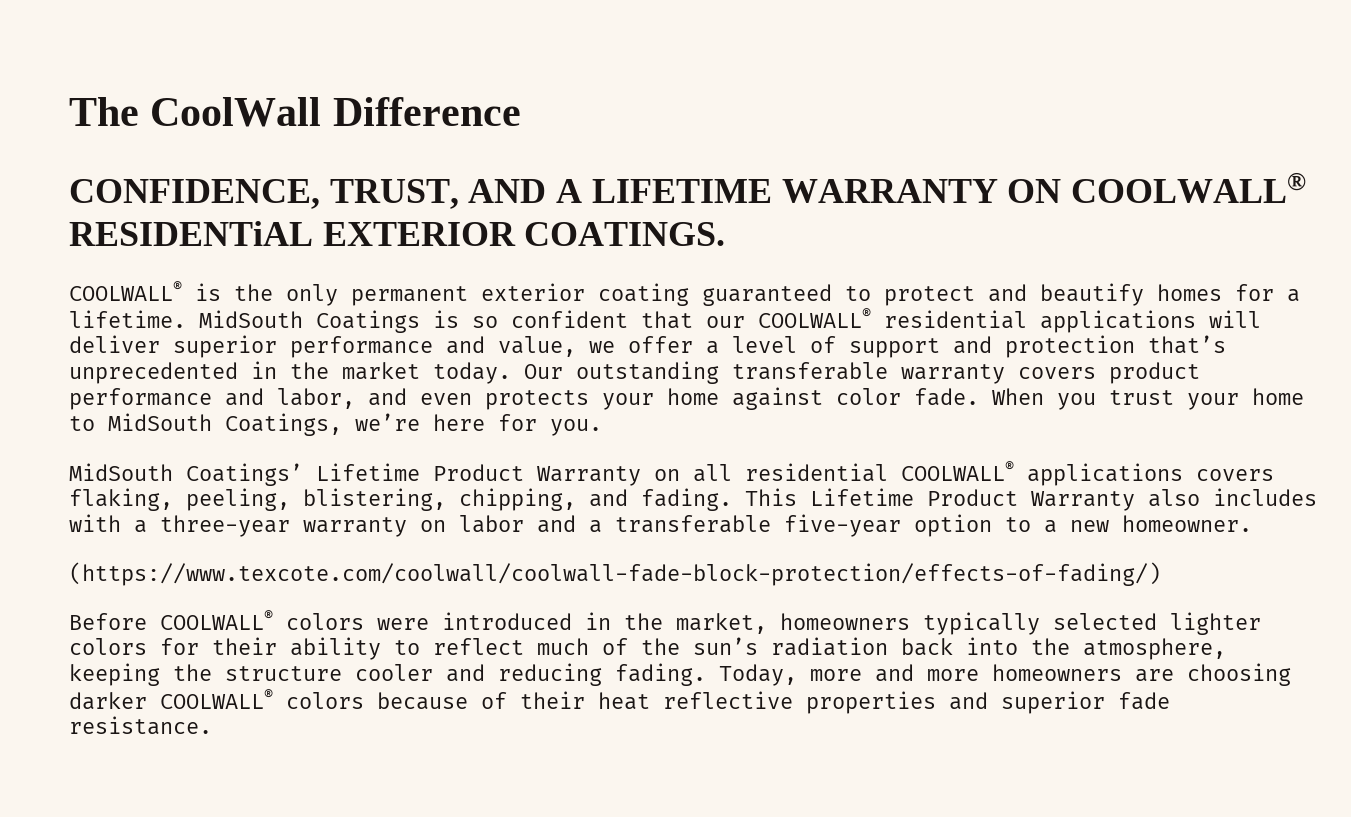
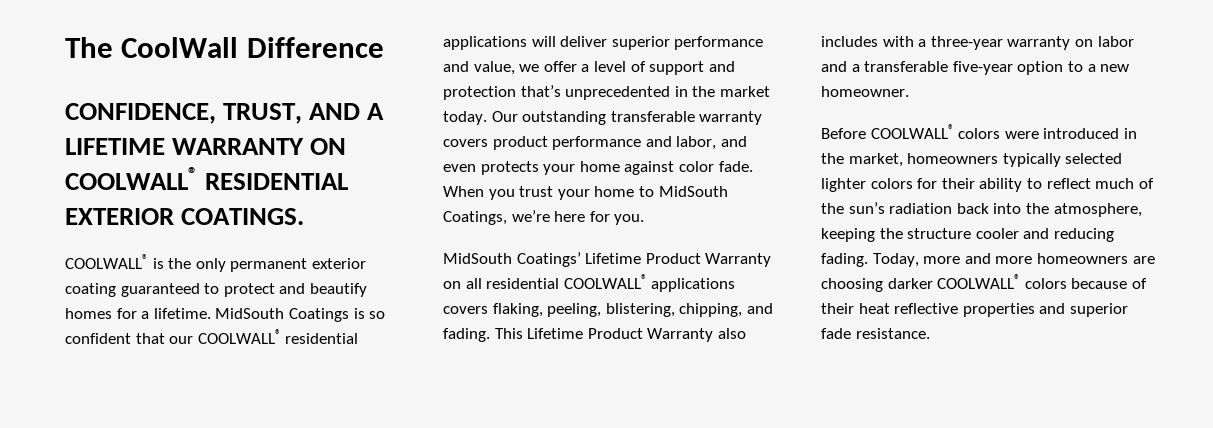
- CONFIDENCE, TRUST, AND A LIFETIME WARRANTY ON COOLWALL® RESIDENTiAL EXTERIOR COATINGS.
+ CONFIDENCE, TRUST, AND A LIFETIME WARRANTY ON COOLWALL® RESIDENTIAL EXTERIOR COATINGS.
- (https://www.texcote.com/coolwall/coolwall-fade-block-protection/effects-of-fading/)

